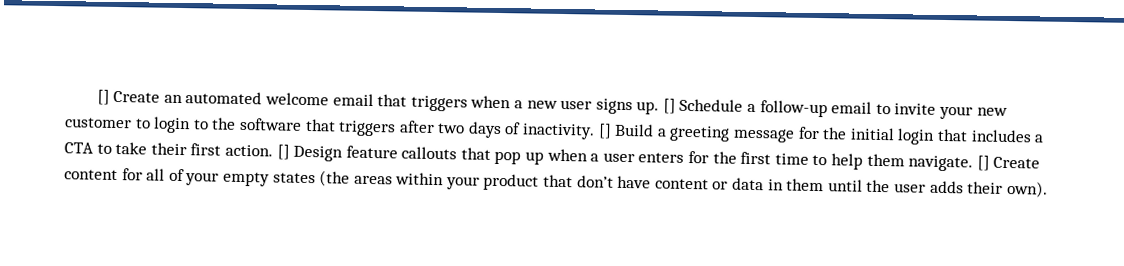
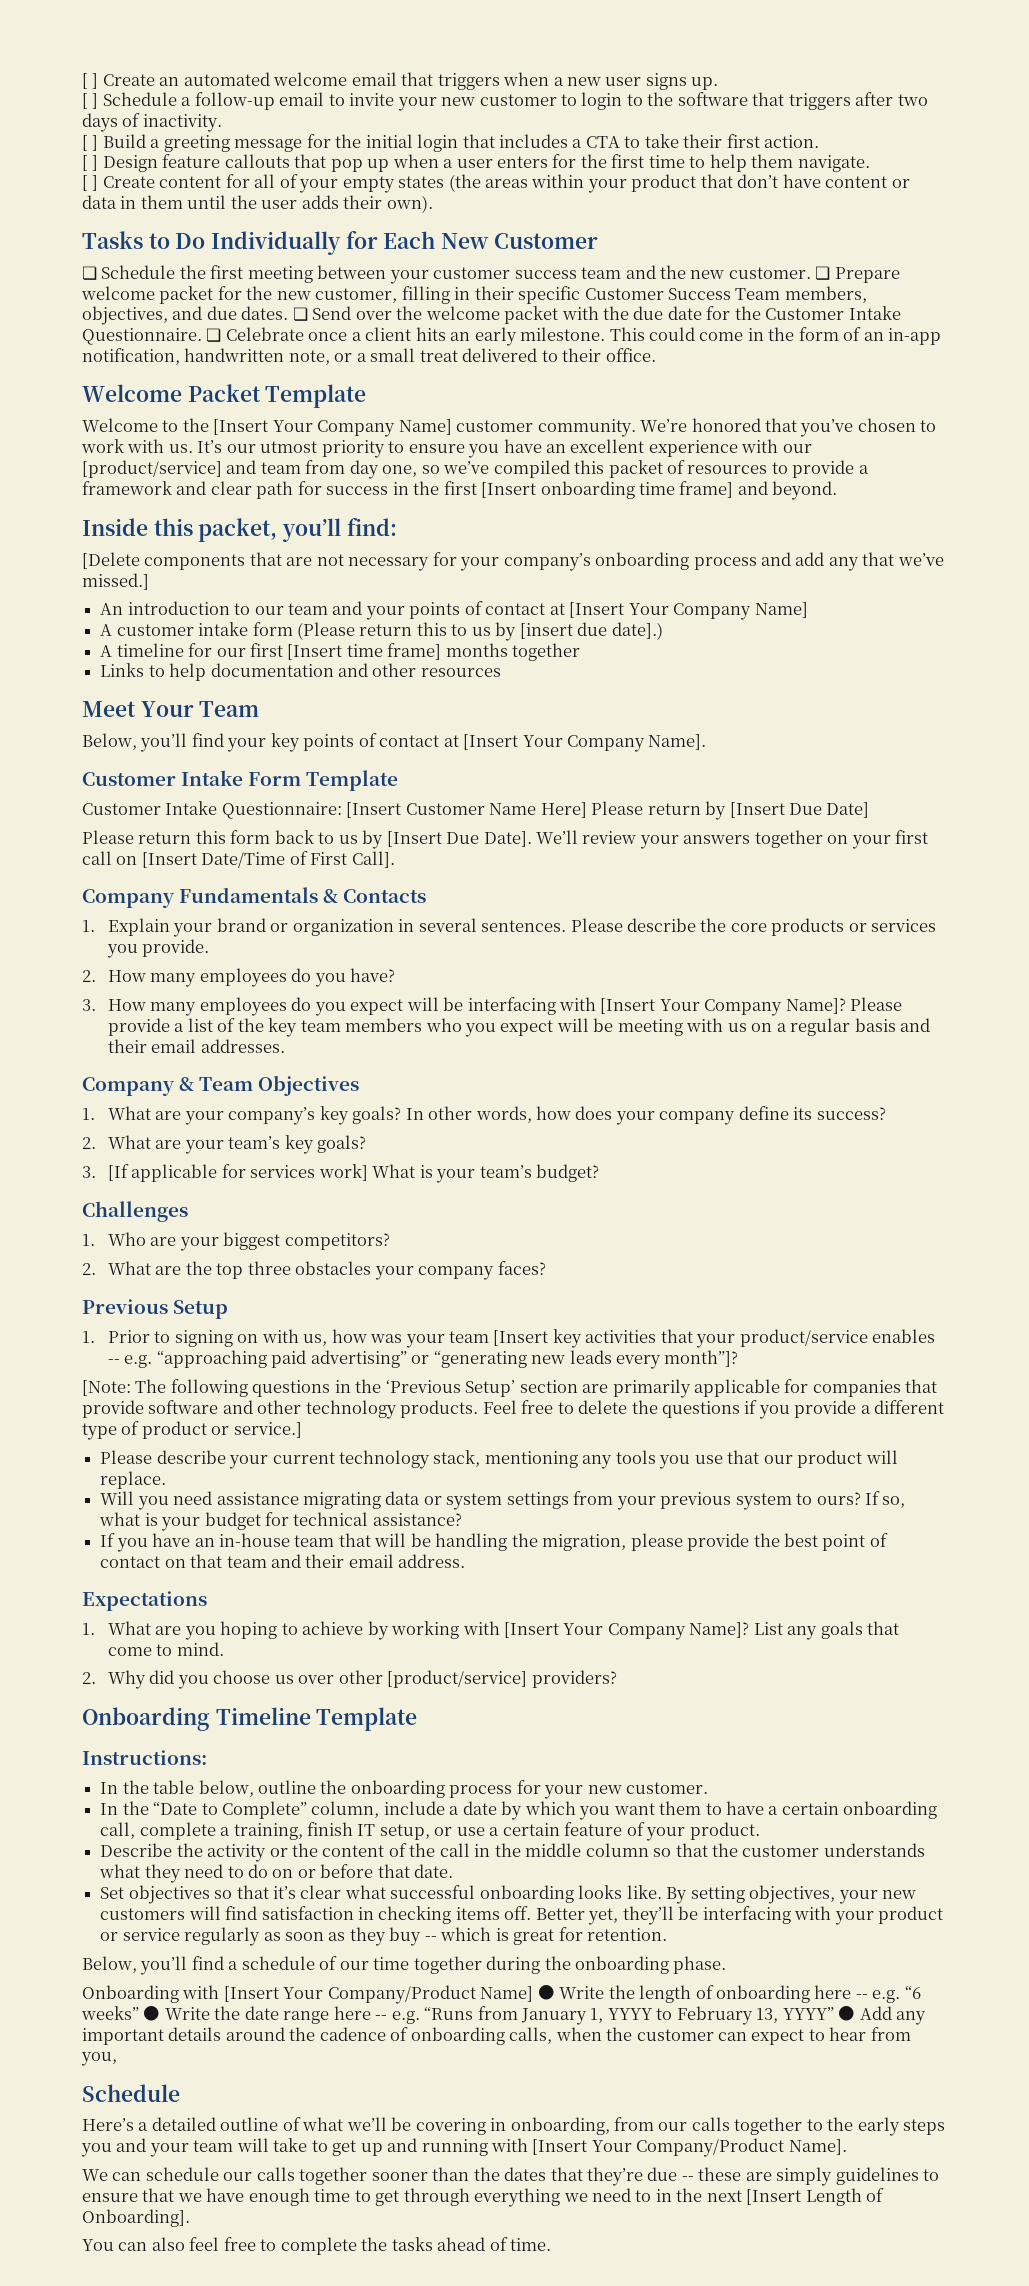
- [] Create an automated welcome email that triggers when a new user signs up. [] Schedule a follow-up email to invite your new customer to login to the software that triggers after two days of inactivity. [] Build a greeting message for the initial login that includes a CTA to take their first action. [] Design feature callouts that pop up when a user enters for the first time to help them navigate. [] Create content for all of your empty states (the areas within your product that don’t have content or data in them until the user adds their own).
+ [ ] Create an automated welcome email that triggers when a new user signs up.
+ [ ] Schedule a follow-up email to invite your new customer to login to the software that triggers after two days of inactivity.
+ [ ] Build a greeting message for the initial login that includes a CTA to take their first action.
+ [ ] Design feature callouts that pop up when a user enters for the first time to help them navigate.
+ [ ] Create content for all of your empty states (the areas within your product that don’t have content or data in them until the user adds their own).
+ Tasks to Do Individually for Each New Customer
+ ❏ Schedule the first meeting between your customer success team and the new customer. ❏ Prepare welcome packet for the new customer, filling in their specific Customer Success Team members, objectives, and due dates. ❏ Send over the welcome packet with the due date for the Customer Intake Questionnaire. ❏ Celebrate once a client hits an early milestone. This could come in the form of an in-app notification, handwritten note, or a small treat delivered to their office.
+ Welcome Packet Template
+ Welcome to the [Insert Your Company Name] customer community. We’re honored that you’ve chosen to work with us. It’s our utmost priority to ensure you have an excellent experience with our [product/service] and team from day one, so we’ve compiled this packet of resources to provide a framework and clear path for success in the first [Insert onboarding time frame] and beyond.
+ Inside this packet, you’ll find:
+ [Delete components that are not necessary for your company’s onboarding process and add any that we’ve missed.]
+ An introduction to our team and your points of contact at [Insert Your Company Name]
+ A customer intake form (Please return this to us by [insert due date].)
+ A timeline for our first [Insert time frame] months together
+ Links to help documentation and other resources
+ Meet Your Team
+ Below, you’ll find your key points of contact at [Insert Your Company Name].
+ Customer Intake Form Template
+ Customer Intake Questionnaire: [Insert Customer Name Here] Please return by [Insert Due Date]
+ Please return this form back to us by [Insert Due Date]. We’ll review your answers together on your first call on [Insert Date/Time of First Call].
+ Company Fundamentals & Contacts
+ 1. Explain your brand or organization in several sentences. Please describe the core products or services you provide.
+ 2. How many employees do you have?
+ 3. How many employees do you expect will be interfacing with [Insert Your Company Name]? Please provide a list of the key team members who you expect will be meeting with us on a regular basis and their email addresses.
+ Company & Team Objectives
+ 1. What are your company’s key goals? In other words, how does your company define its success?
+ 2. What are your team’s key goals?
+ 3. [If applicable for services work] What is your team’s budget?
+ Challenges
+ 1. Who are your biggest competitors?
+ 2. What are the top three obstacles your company faces?
+ Previous Setup
+ 1. Prior to signing on with us, how was your team [Insert key activities that your product/service enables -- e.g. “approaching paid advertising” or “generating new leads every month”]?
+ [Note: The following questions in the ‘Previous Setup’ section are primarily applicable for companies that provide software and other technology products. Feel free to delete the questions if you provide a different type of product or service.]
+ Please describe your current technology stack, mentioning any tools you use that our product will replace.
+ Will you need assistance migrating data or system settings from your previous system to ours? If so, what is your budget for technical assistance?
+ If you have an in-house team that will be handling the migration, please provide the best point of contact on that team and their email address.
+ Expectations
+ 1. What are you hoping to achieve by working with [Insert Your Company Name]? List any goals that come to mind.
+ 2. Why did you choose us over other [product/service] providers?
+ Onboarding Timeline Template
+ Instructions:
+ In the table below, outline the onboarding process for your new customer.
+ In the “Date to Complete” column, include a date by which you want them to have a certain onboarding call, complete a training, finish IT setup, or use a certain feature of your product.
+ Describe the activity or the content of the call in the middle column so that the customer understands what they need to do on or before that date.
+ Set objectives so that it’s clear what successful onboarding looks like. By setting objectives, your new customers will find satisfaction in checking items off. Better yet, they’ll be interfacing with your product or service regularly as soon as they buy -- which is great for retention.
+ Below, you’ll find a schedule of our time together during the onboarding phase.
+ Onboarding with [Insert Your Company/Product Name] ● Write the length of onboarding here -- e.g. “6 weeks” ● Write the date range here -- e.g. “Runs from January 1, YYYY to February 13, YYYY” ● Add any important details around the cadence of onboarding calls, when the customer can expect to hear from you,
+ Schedule
+ Here’s a detailed outline of what we’ll be covering in onboarding, from our calls together to the early steps you and your team will take to get up and running with [Insert Your Company/Product Name].
+ We can schedule our calls together sooner than the dates that they’re due -- these are simply guidelines to ensure that we have enough time to get through everything we need to in the next [Insert Length of Onboarding].
+ You can also feel free to complete the tasks ahead of time.

